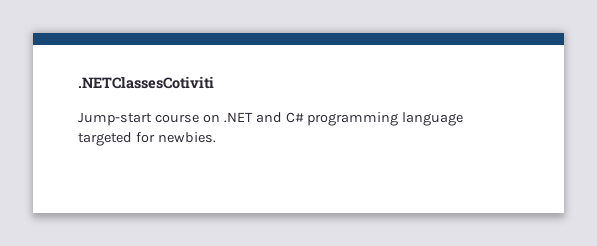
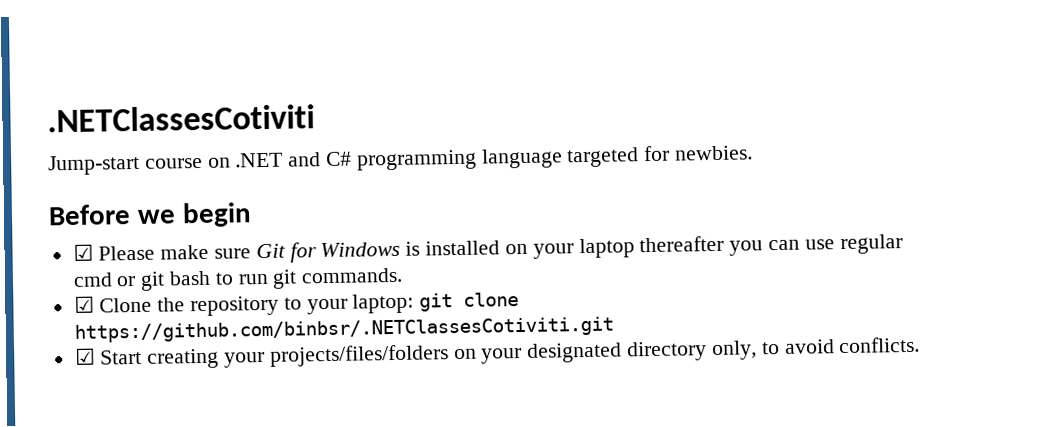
+ Before we begin
+ ☑ Please make sure Git for Windows is installed on your laptop thereafter you can use regular cmd or git bash to run git commands.
+ ☑ Clone the repository to your laptop: git clone https://github.com/binbsr/.NETClassesCotiviti.git
+ ☑ Start creating your projects/files/folders on your designated directory only, to avoid conflicts.

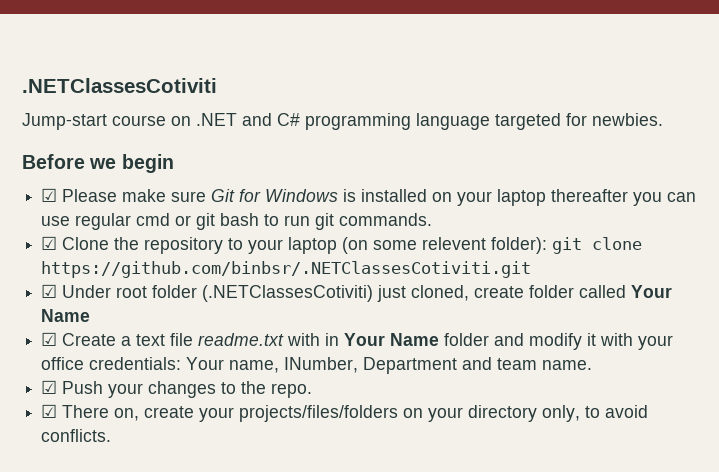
- ☑ Clone the repository to your laptop: git clone https://github.com/binbsr/.NETClassesCotiviti.git
+ ☑ Clone the repository to your laptop (on some relevent folder): git clone https://github.com/binbsr/.NETClassesCotiviti.git
- ☑ Start creating your projects/files/folders on your designated directory only, to avoid conflicts.
+ ☑ Under root folder (.NETClassesCotiviti) just cloned, create folder called Your Name
+ ☑ Create a text file readme.txt with in Your Name folder and modify it with your office credentials: Your name, INumber, Department and team name.
+ ☑ Push your changes to the repo.
+ ☑ There on, create your projects/files/folders on your directory only, to avoid conflicts.

